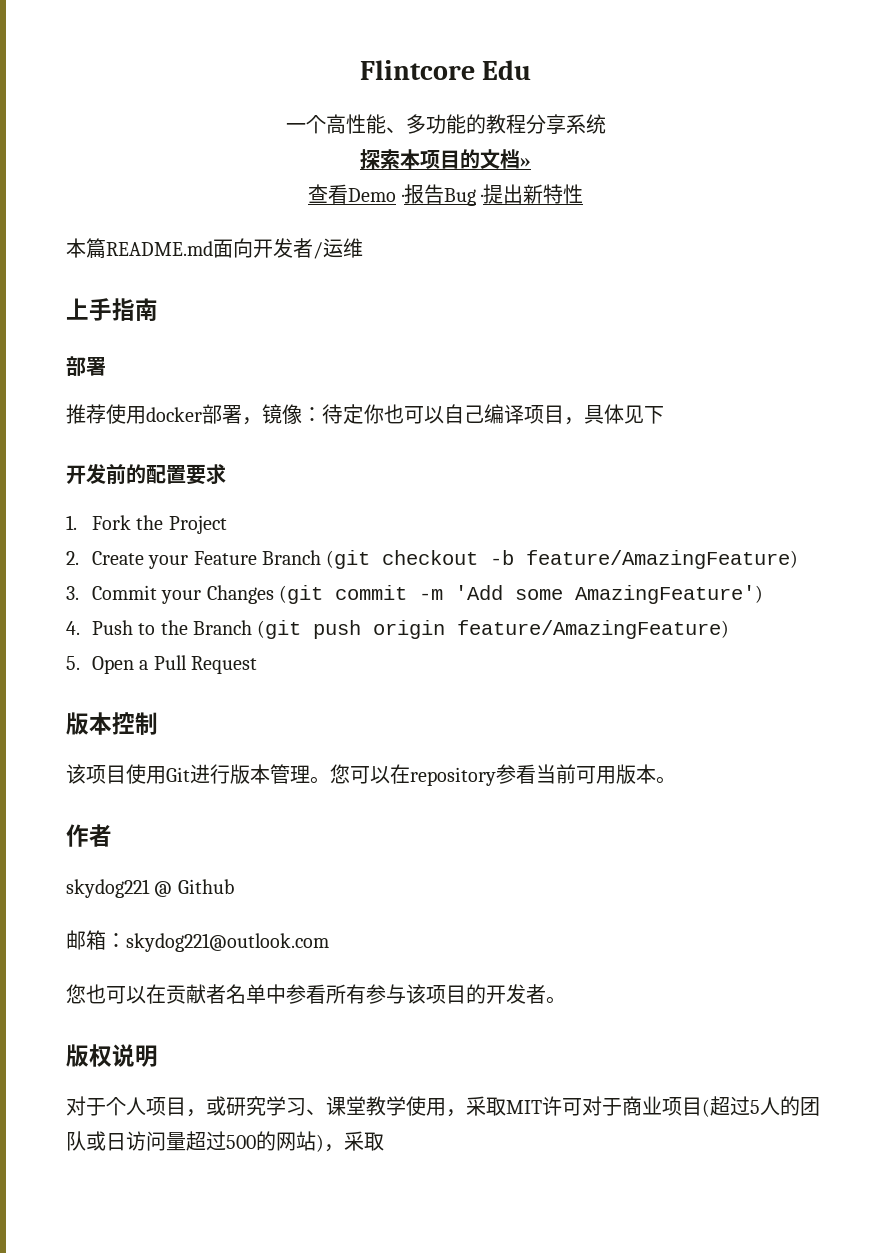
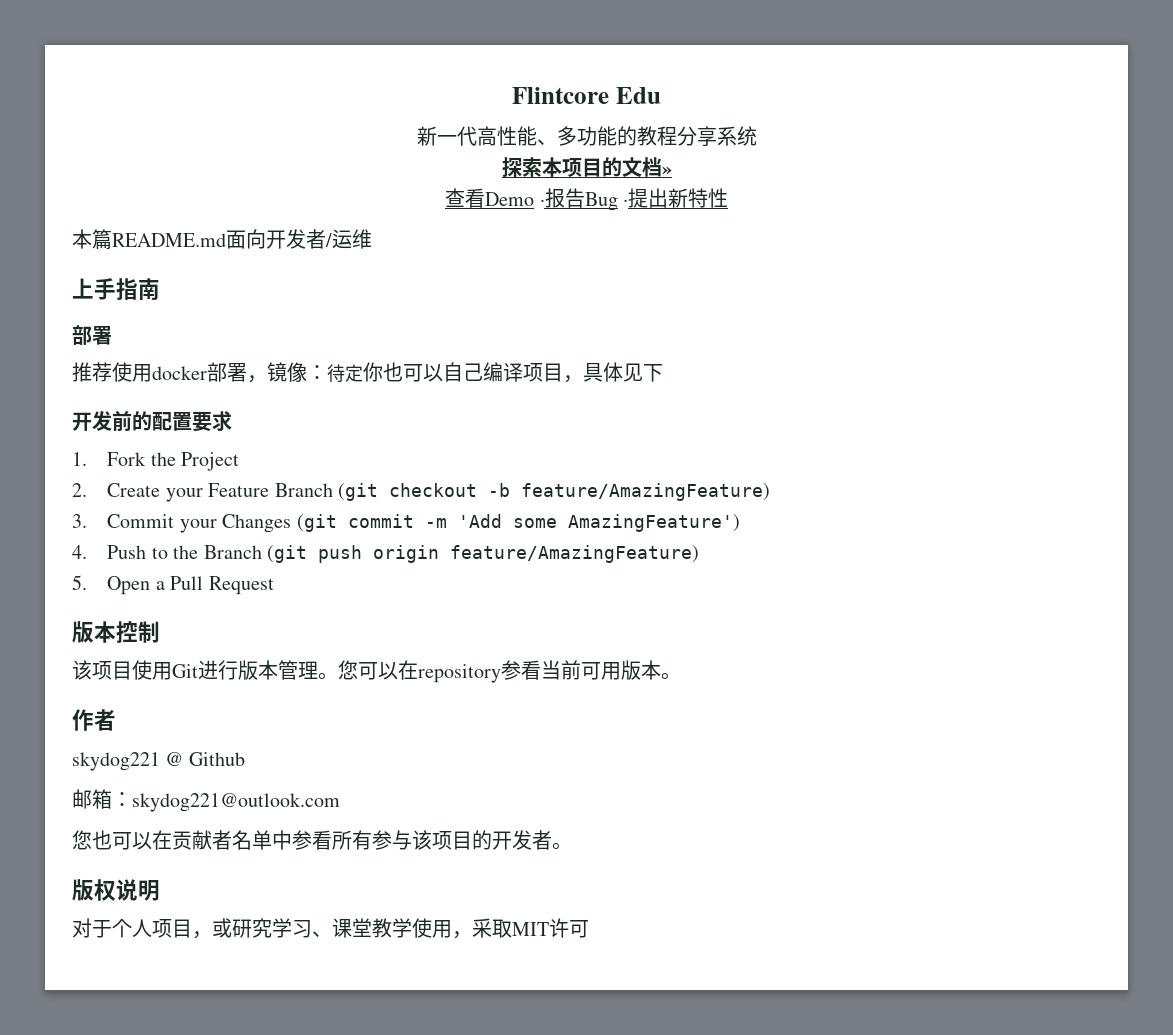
- 一个高性能、多功能的教程分享系统
+ 新一代高性能、多功能的教程分享系统
- 对于个人项目，或研究学习、课堂教学使用，采取MIT许可对于商业项目(超过5人的团队或日访问量超过500的网站)，采取
+ 对于个人项目，或研究学习、课堂教学使用，采取MIT许可

